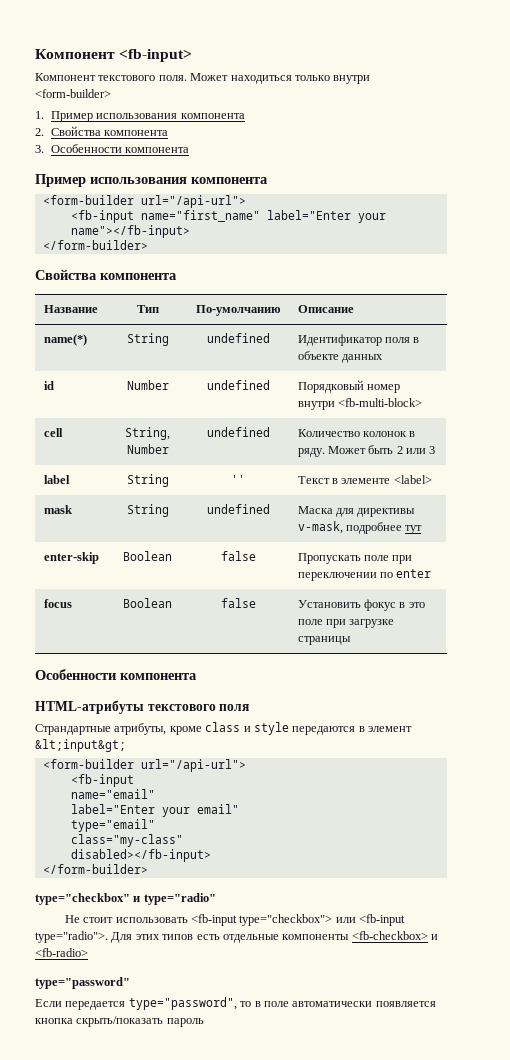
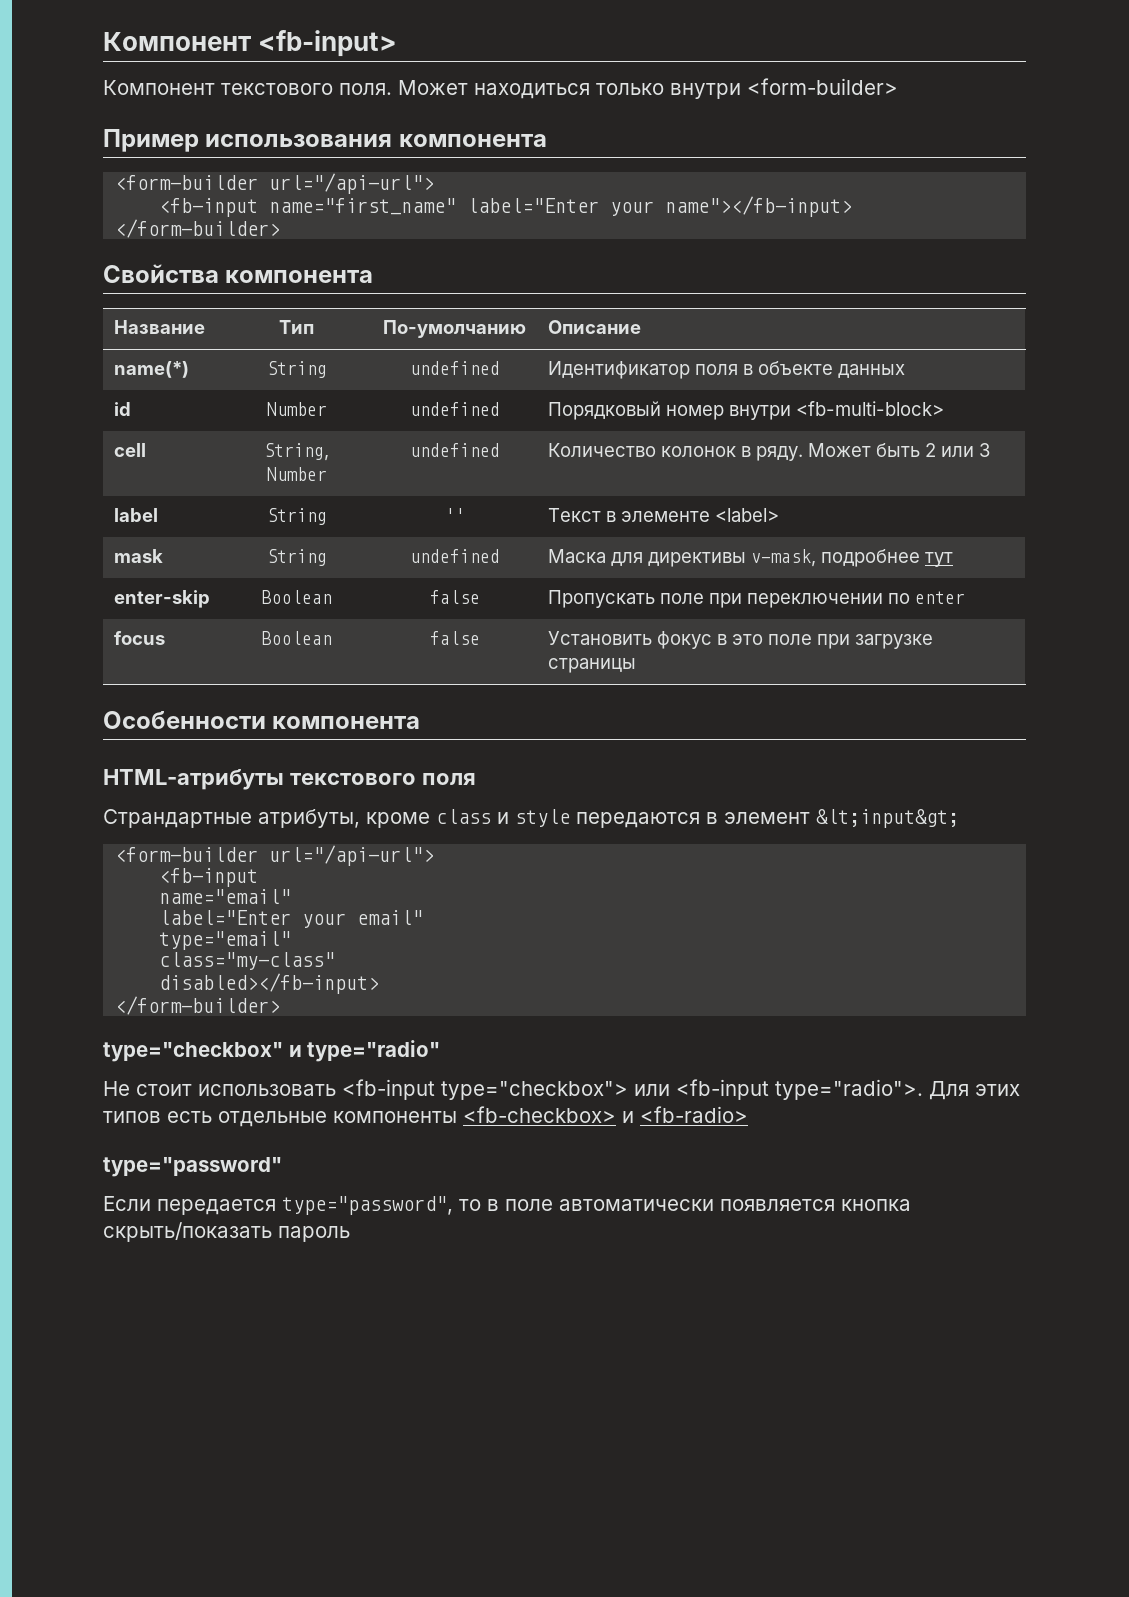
- 1. Пример использования компонента
- 2. Свойства компонента
- 3. Особенности компонента

